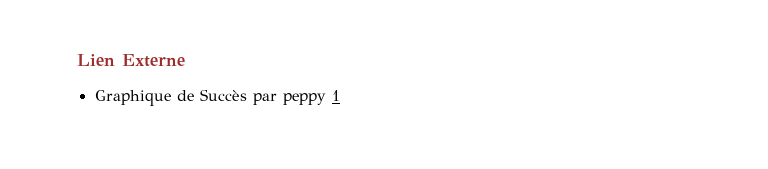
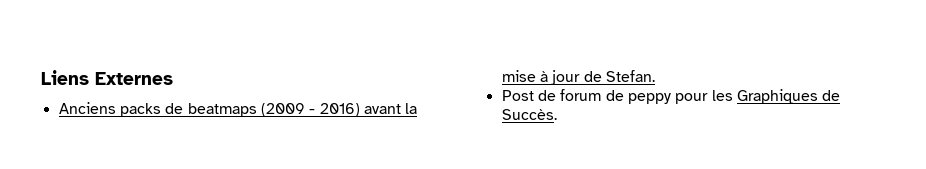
- Lien Externe
- Graphique de Succès par peppy 1
+ Liens Externes
+ Anciens packs de beatmaps (2009 - 2016) avant la mise à jour de Stefan.
+ Post de forum de peppy pour les Graphiques de Succès.

